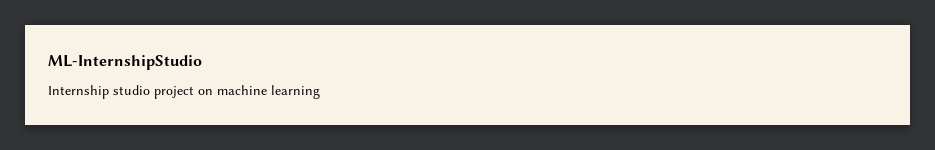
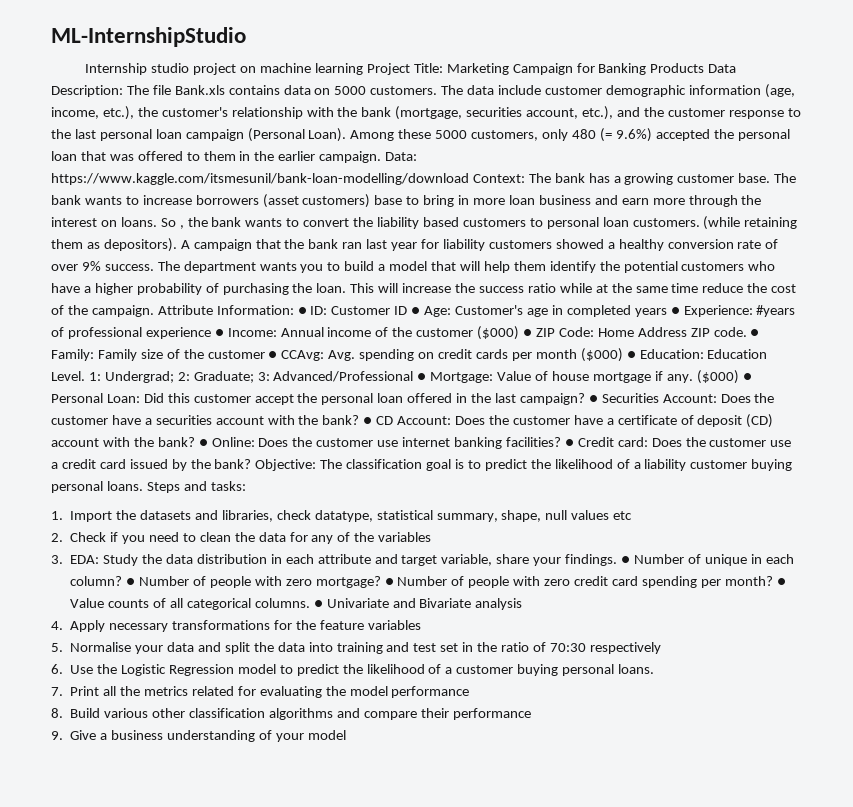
- Internship studio project on machine learning
+ Internship studio project on machine learning Project Title: Marketing Campaign for Banking Products Data Description: The file Bank.xls contains data on 5000 customers. The data include customer demographic information (age, income, etc.), the customer's relationship with the bank (mortgage, securities account, etc.), and the customer response to the last personal loan campaign (Personal Loan). Among these 5000 customers, only 480 (= 9.6%) accepted the personal loan that was offered to them in the earlier campaign. Data: https://www.kaggle.com/itsmesunil/bank-loan-modelling/download Context: The bank has a growing customer base. The bank wants to increase borrowers (asset customers) base to bring in more loan business and earn more through the interest on loans. So , the bank wants to convert the liability based customers to personal loan customers. (while retaining them as depositors). A campaign that the bank ran last year for liability customers showed a healthy conversion rate of over 9% success. The department wants you to build a model that will help them identify the potential customers who have a higher probability of purchasing the loan. This will increase the success ratio while at the same time reduce the cost of the campaign. Attribute Information: ● ID: Customer ID ● Age: Customer's age in completed years ● Experience: #years of professional experience ● Income: Annual income of the customer ($000) ● ZIP Code: Home Address ZIP code. ● Family: Family size of the customer ● CCAvg: Avg. spending on credit cards per month ($000) ● Education: Education Level. 1: Undergrad; 2: Graduate; 3: Advanced/Professional ● Mortgage: Value of house mortgage if any. ($000) ● Personal Loan: Did this customer accept the personal loan offered in the last campaign? ● Securities Account: Does the customer have a securities account with the bank? ● CD Account: Does the customer have a certificate of deposit (CD) account with the bank? ● Online: Does the customer use internet banking facilities? ● Credit card: Does the customer use a credit card issued by the bank? Objective: The classification goal is to predict the likelihood of a liability customer buying personal loans. Steps and tasks:
+ 1. Import the datasets and libraries, check datatype, statistical summary, shape, null values etc
+ 2. Check if you need to clean the data for any of the variables
+ 3. EDA: Study the data distribution in each attribute and target variable, share your findings. ● Number of unique in each column? ● Number of people with zero mortgage? ● Number of people with zero credit card spending per month? ● Value counts of all categorical columns. ● Univariate and Bivariate analysis
+ 4. Apply necessary transformations for the feature variables
+ 5. Normalise your data and split the data into training and test set in the ratio of 70:30 respectively
+ 6. Use the Logistic Regression model to predict the likelihood of a customer buying personal loans.
+ 7. Print all the metrics related for evaluating the model performance
+ 8. Build various other classification algorithms and compare their performance
+ 9. Give a business understanding of your model

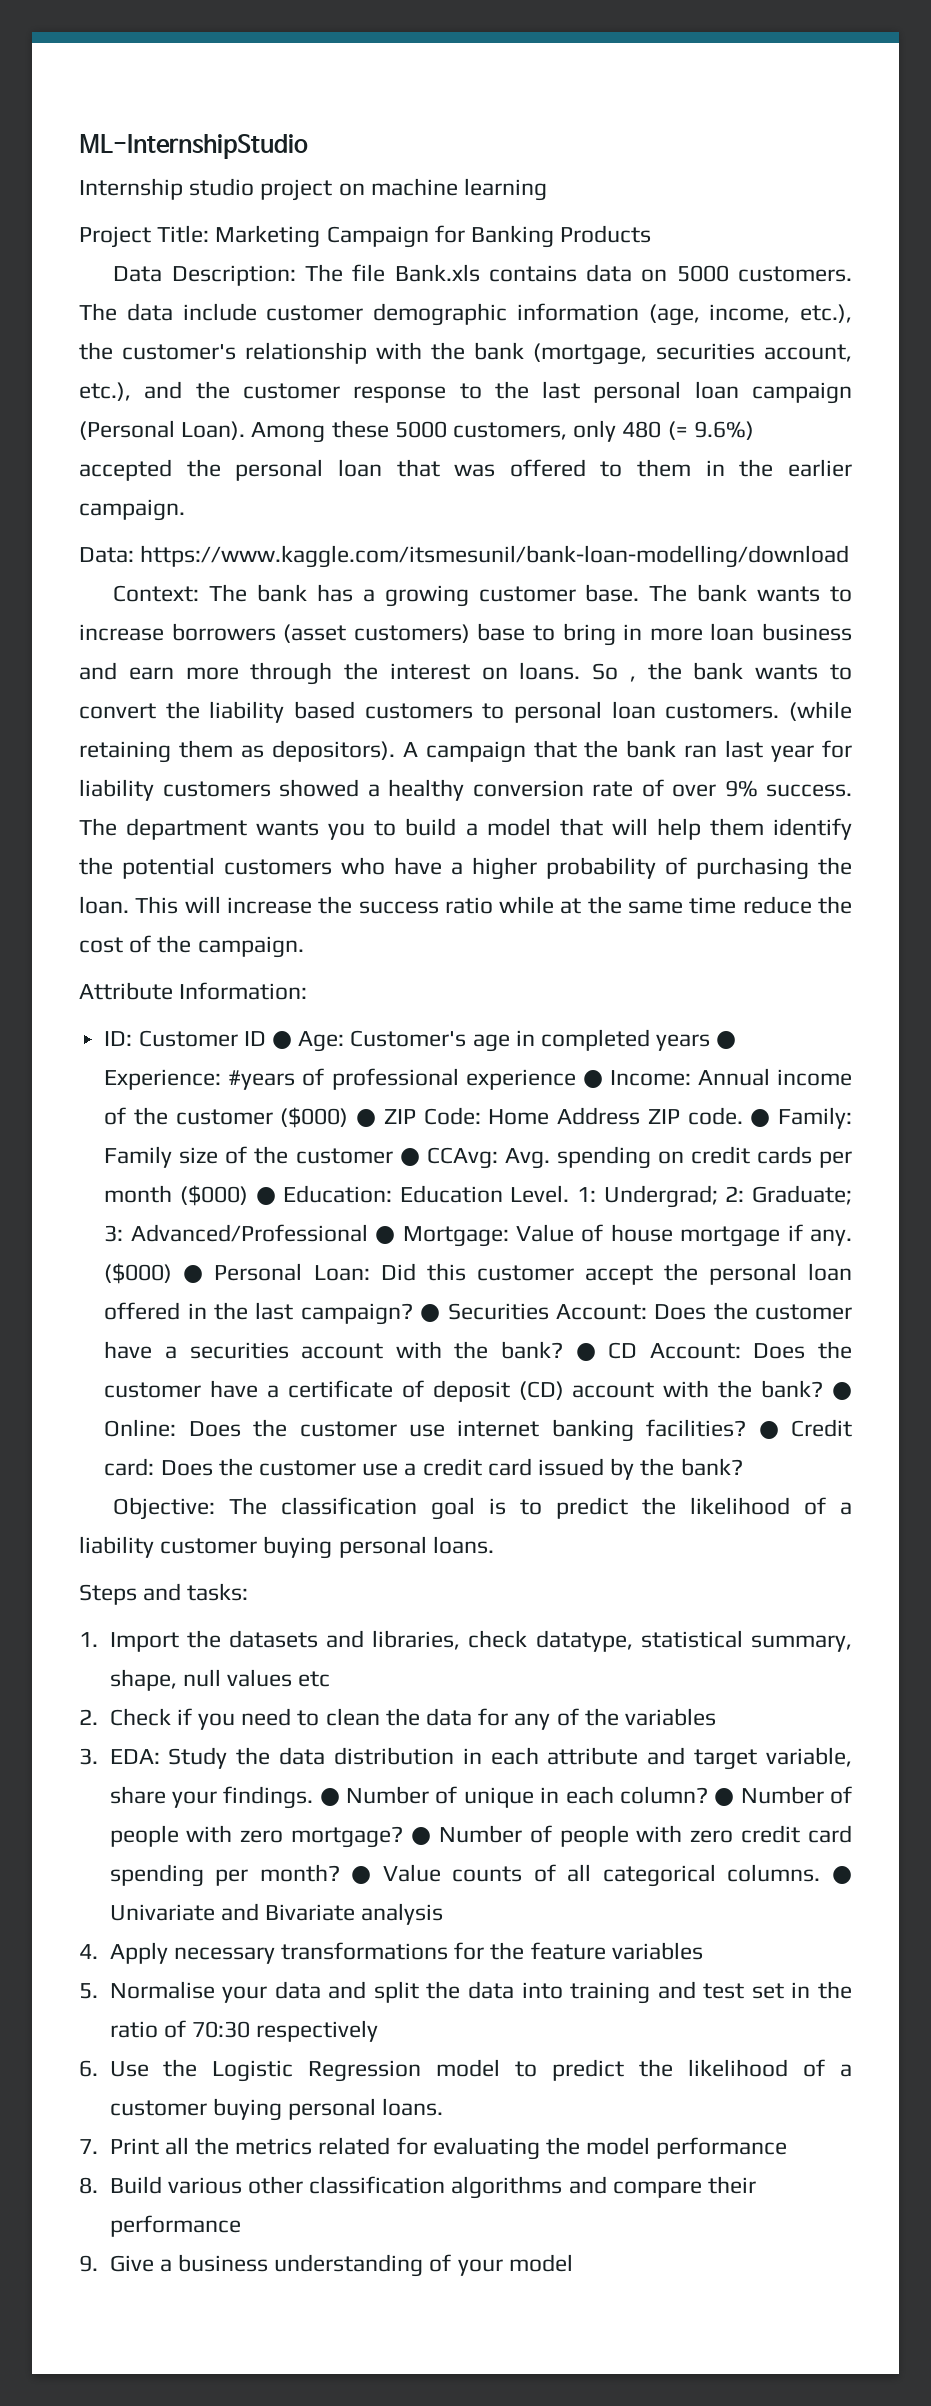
- Internship studio project on machine learning Project Title: Marketing Campaign for Banking Products Data Description: The file Bank.xls contains data on 5000 customers.
+ Internship studio project on machine learning
+ Project Title: Marketing Campaign for Banking Products
+ Data Description: The file Bank.xls contains data on 5000 customers.
- Among these 5000 customers, only 480 (= 9.6%) accepted the personal loan that was offered to them in the earlier campaign. Data: https://www.kaggle.com/itsmesunil/bank-loan-modelling/download Context: The bank has a growing customer base.
+ Among these 5000 customers, only 480 (= 9.6%) accepted the personal loan that was offered to them in the earlier campaign.
+ Data: https://www.kaggle.com/itsmesunil/bank-loan-modelling/download
+ Context: The bank has a growing customer base.
- This will increase the success ratio while at the same time reduce the cost of the campaign. Attribute Information: ● ID: Customer ID ● Age: Customer's age in completed years ● Experience: #years of professional experience ● Income: Annual income of the customer ($000) ● ZIP Code: Home Address ZIP code.
+ This will increase the success ratio while at the same time reduce the cost of the campaign.
+ Attribute Information:
+ ID: Customer ID ● Age: Customer's age in completed years ● Experience: #years of professional experience ● Income: Annual income of the customer ($000) ● ZIP Code: Home Address ZIP code.
- ● Credit card: Does the customer use a credit card issued by the bank? Objective: The classification goal is to predict the likelihood of a liability customer buying personal loans. Steps and tasks:
+ ● Credit card: Does the customer use a credit card issued by the bank?
+ Objective: The classification goal is to predict the likelihood of a liability customer buying personal loans.
+ Steps and tasks:

